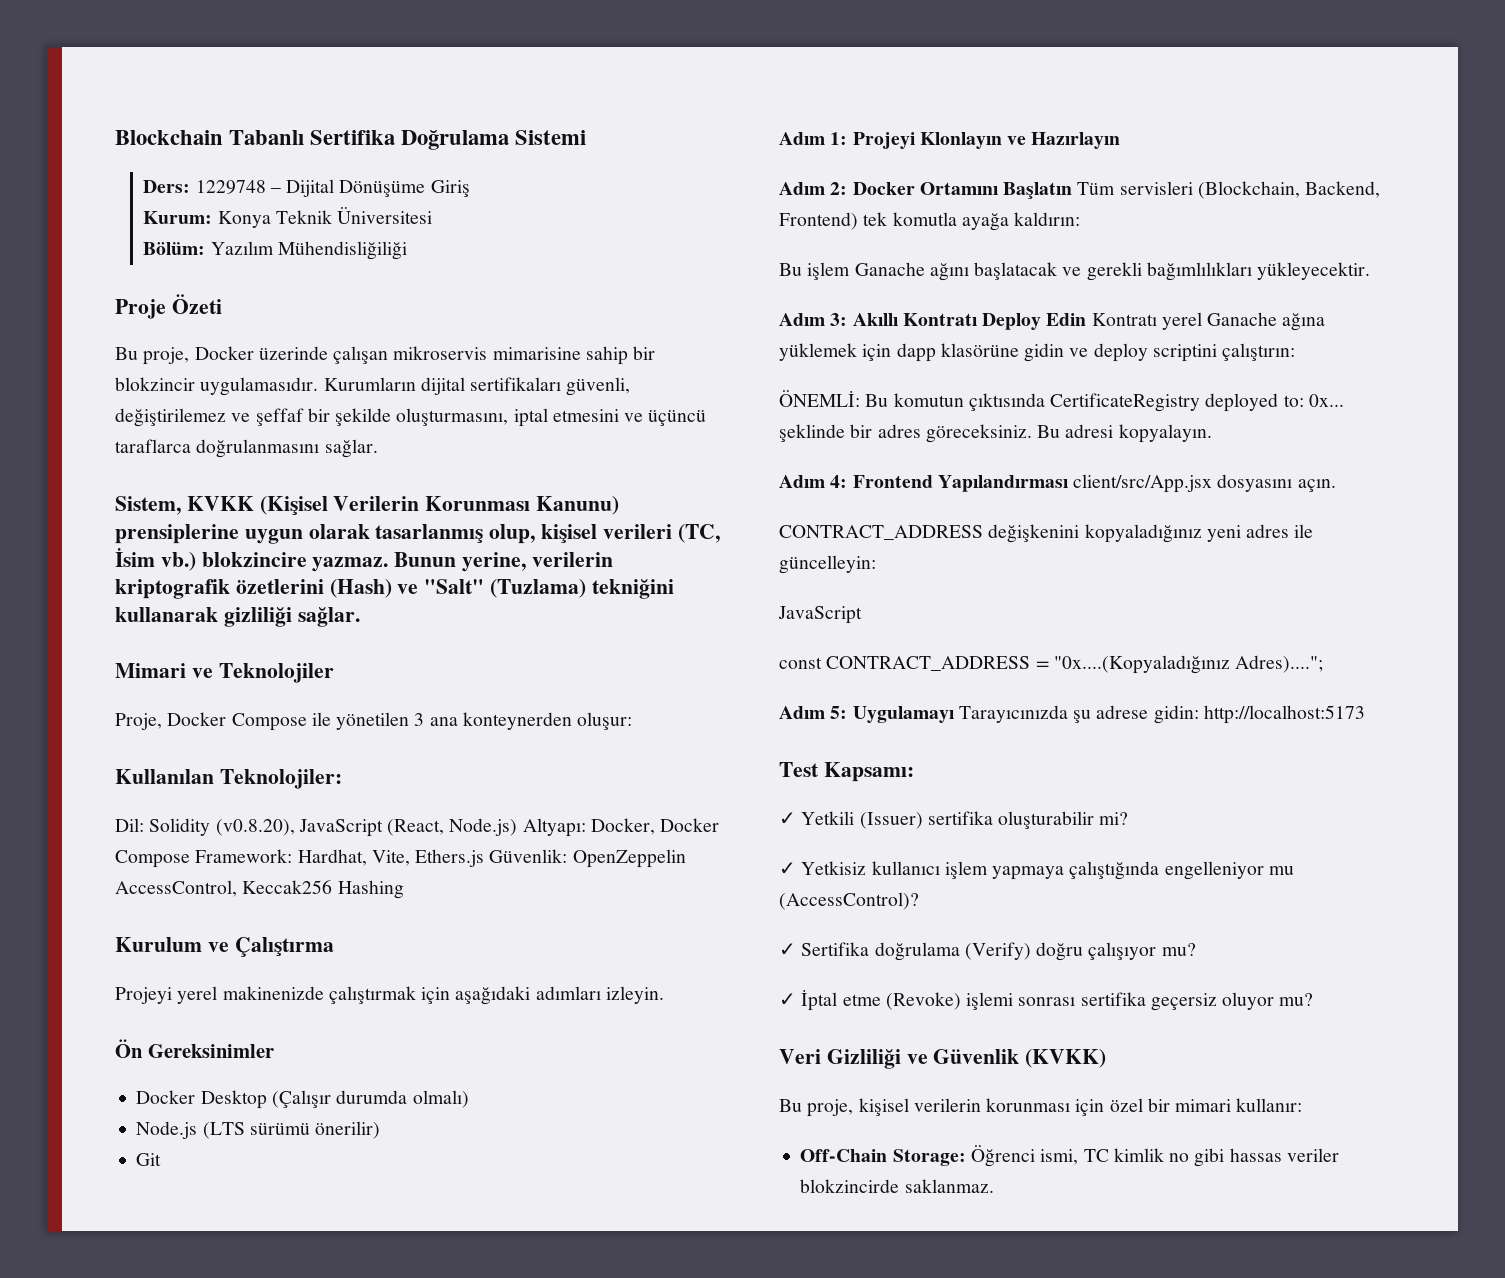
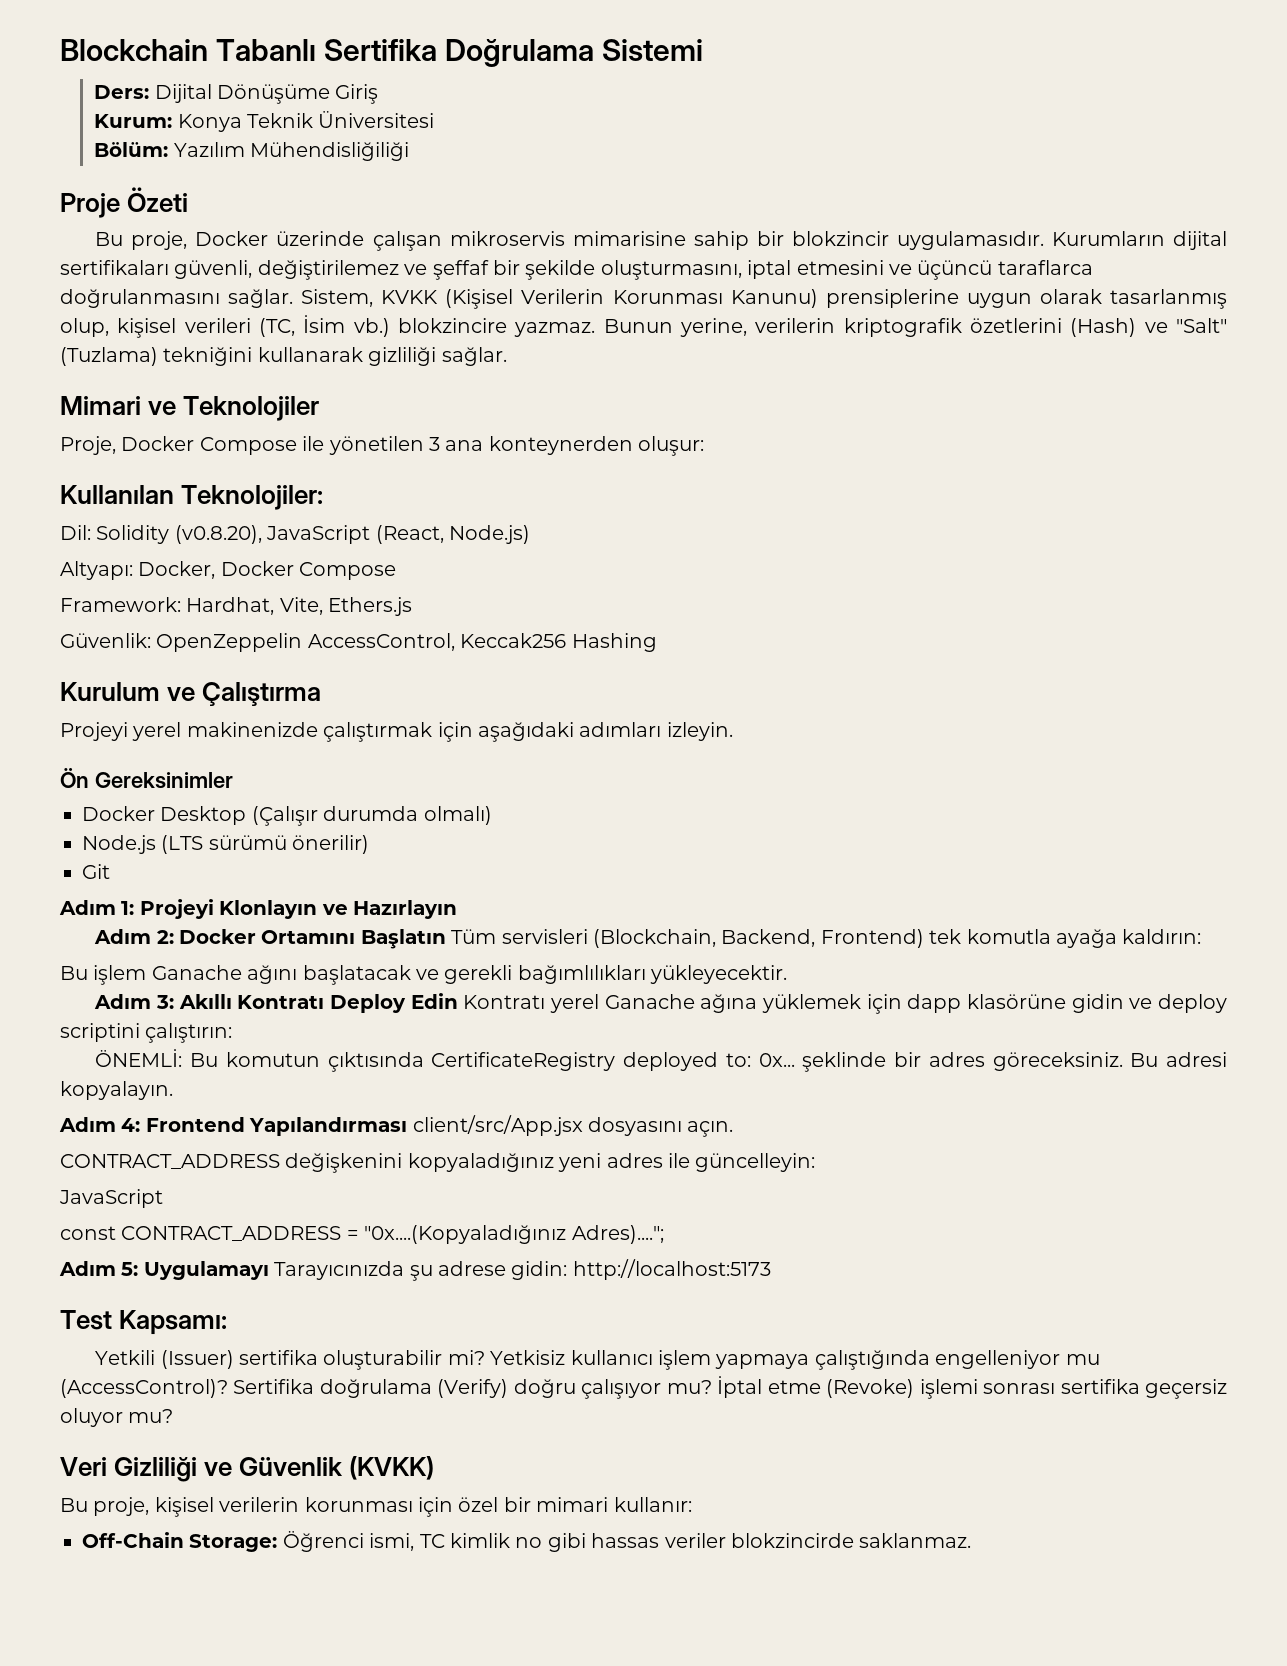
- Ders: 1229748 – Dijital Dönüşüme Giriş
+ Ders: Dijital Dönüşüme Giriş
- Kurumların dijital sertifikaları güvenli, değiştirilemez ve şeffaf bir şekilde oluşturmasını, iptal etmesini ve üçüncü taraflarca doğrulanmasını sağlar.
- Sistem, KVKK (Kişisel Verilerin Korunması Kanunu) prensiplerine uygun olarak tasarlanmış olup, kişisel verileri (TC, İsim vb.) blokzincire yazmaz.
+ Kurumların dijital sertifikaları güvenli, değiştirilemez ve şeffaf bir şekilde oluşturmasını, iptal etmesini ve üçüncü taraflarca doğrulanmasını sağlar. Sistem, KVKK (Kişisel Verilerin Korunması Kanunu) prensiplerine uygun olarak tasarlanmış olup, kişisel verileri (TC, İsim vb.) blokzincire yazmaz.
- Dil: Solidity (v0.8.20), JavaScript (React, Node.js) Altyapı: Docker, Docker Compose Framework: Hardhat, Vite, Ethers.js Güvenlik: OpenZeppelin AccessControl, Keccak256 Hashing
+ Dil: Solidity (v0.8.20), JavaScript (React, Node.js)
+ Altyapı: Docker, Docker Compose
+ Framework: Hardhat, Vite, Ethers.js
+ Güvenlik: OpenZeppelin AccessControl, Keccak256 Hashing
- ✓ Yetkili (Issuer) sertifika oluşturabilir mi?
- ✓ Yetkisiz kullanıcı işlem yapmaya çalıştığında engelleniyor mu (AccessControl)?
- ✓ Sertifika doğrulama (Verify) doğru çalışıyor mu?
- ✓ İptal etme (Revoke) işlemi sonrası sertifika geçersiz oluyor mu?
+ Yetkili (Issuer) sertifika oluşturabilir mi? Yetkisiz kullanıcı işlem yapmaya çalıştığında engelleniyor mu (AccessControl)? Sertifika doğrulama (Verify) doğru çalışıyor mu? İptal etme (Revoke) işlemi sonrası sertifika geçersiz oluyor mu?

